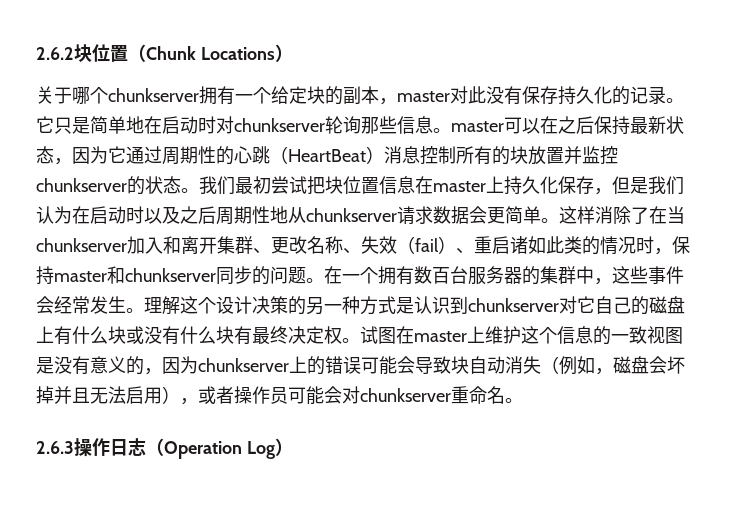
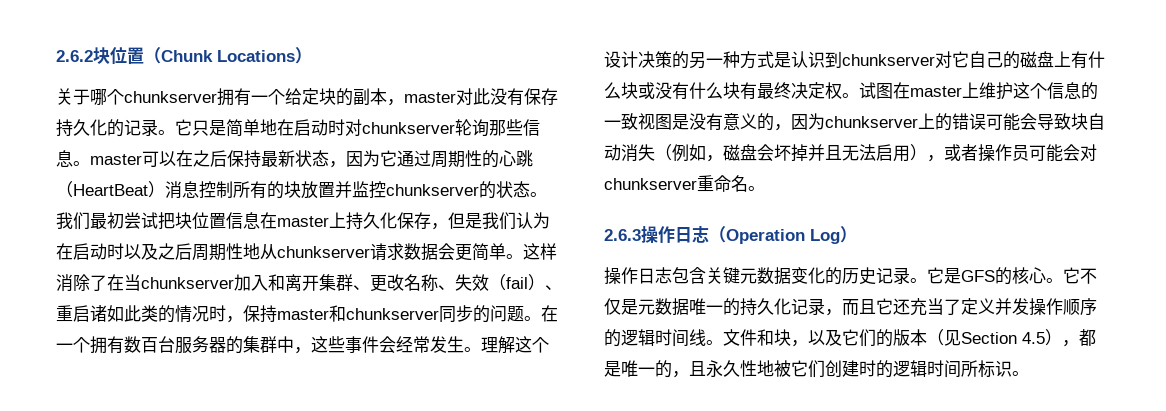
+ 操作日志包含关键元数据变化的历史记录。它是GFS的核心。它不仅是元数据唯一的持久化记录，而且它还充当了定义并发操作顺序的逻辑时间线。文件和块，以及它们的版本（见Section 4.5），都是唯一的，且永久性地被它们创建时的逻辑时间所标识。

